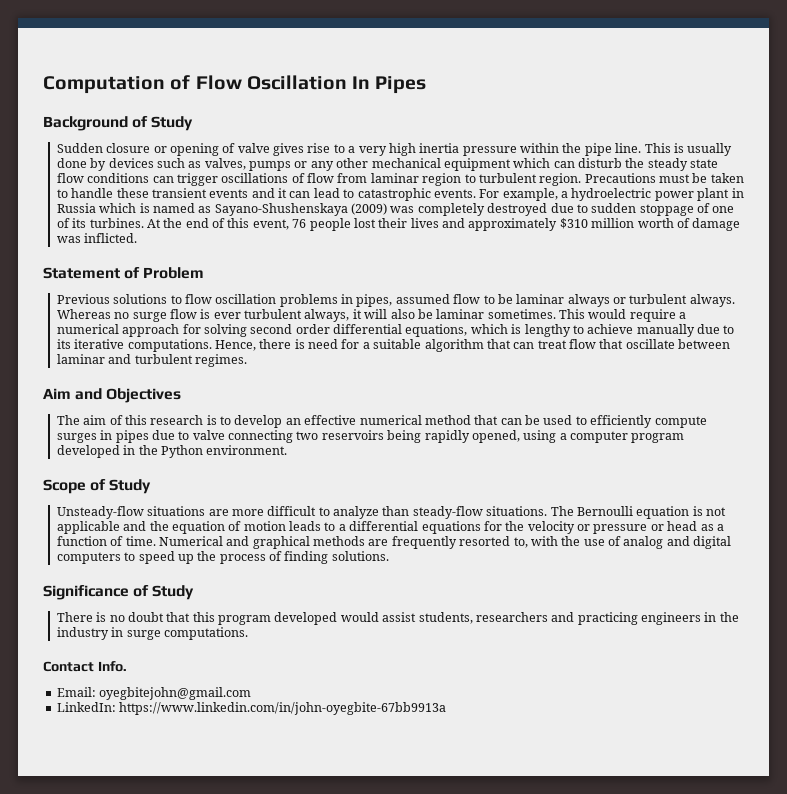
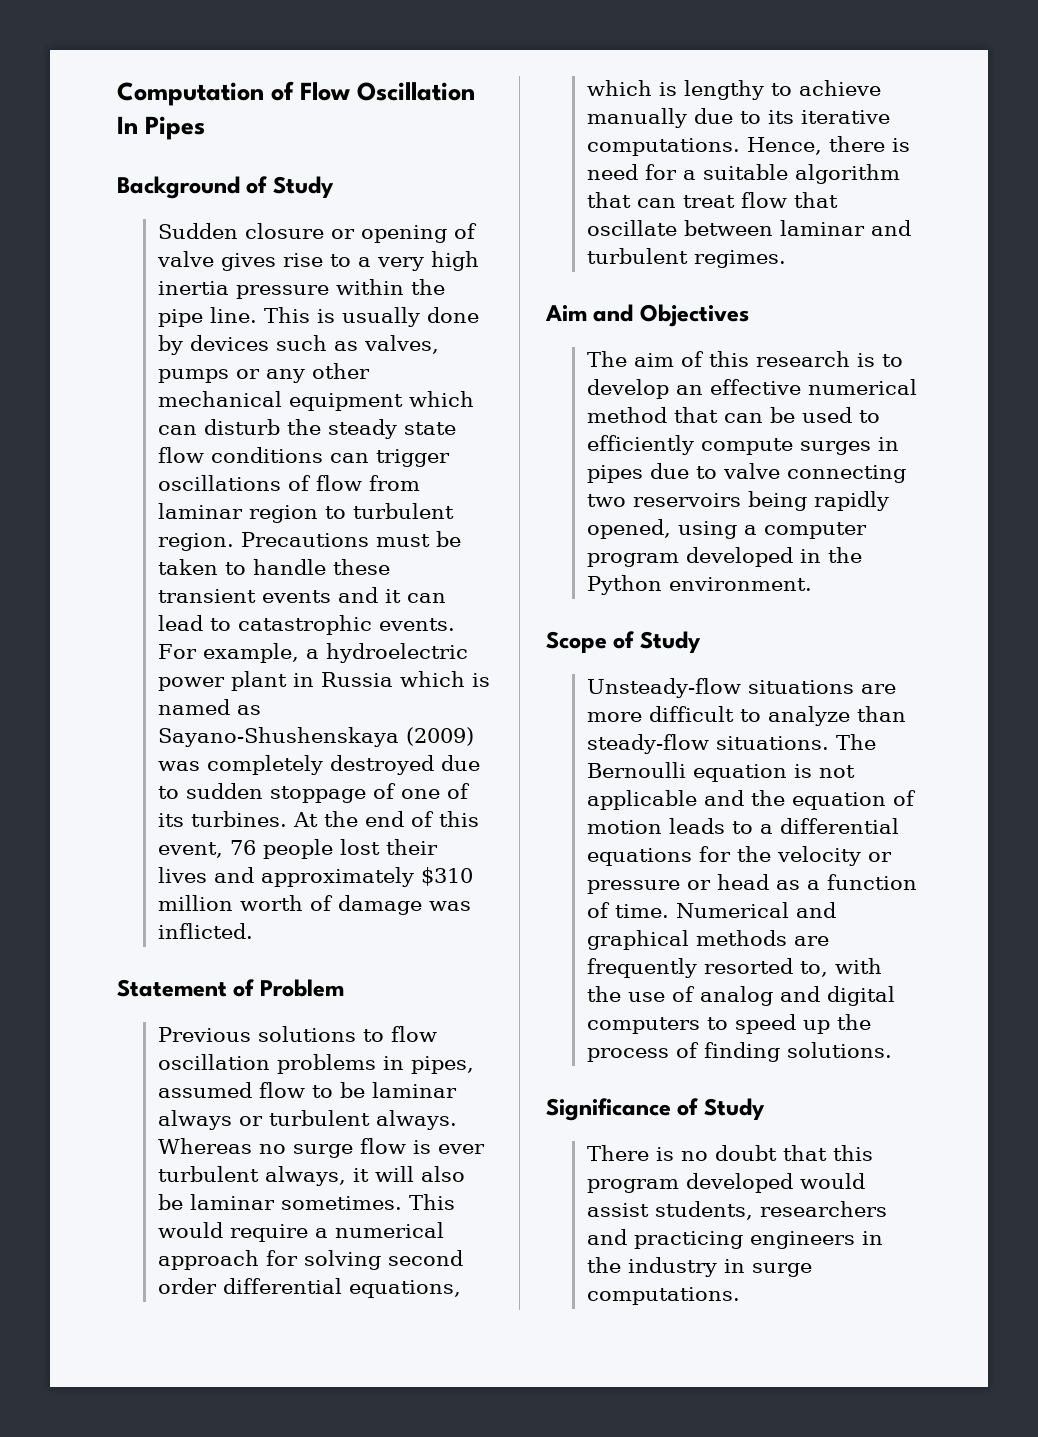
- Contact Info.
- Email: oyegbitejohn@gmail.com
- LinkedIn: https://www.linkedin.com/in/john-oyegbite-67bb9913a

